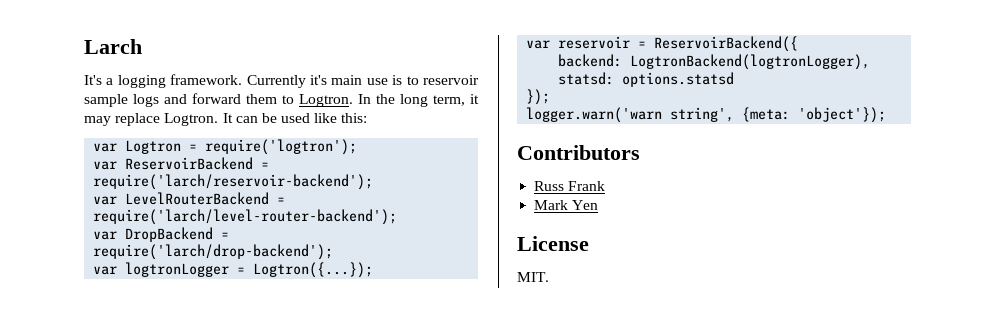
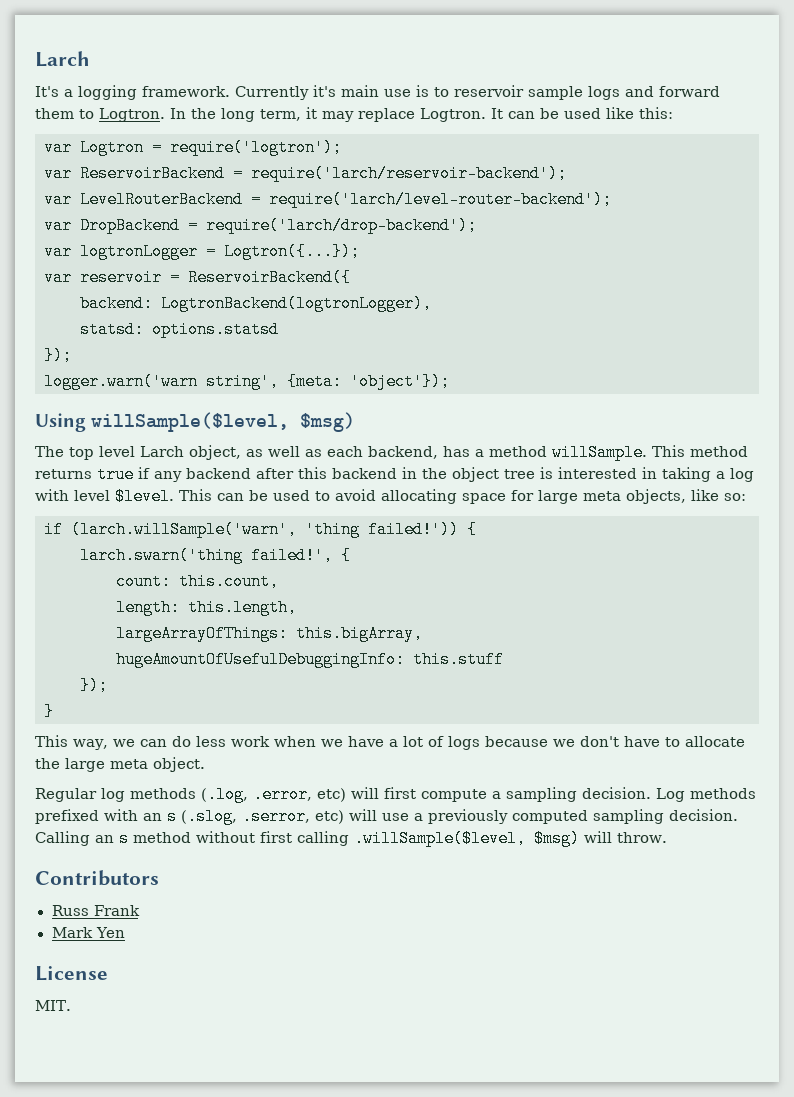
+ Using willSample($level, $msg)
+ The top level Larch object, as well as each backend, has a method willSample. This method returns true if any backend after this backend in the object tree is interested in taking a log with level $level. This can be used to avoid allocating space for large meta objects, like so:
+ if (larch.willSample('warn', 'thing failed!')) {
+ larch.swarn('thing failed!', {
+ count: this.count,
+ length: this.length,
+ largeArrayOfThings: this.bigArray,
+ hugeAmountOfUsefulDebuggingInfo: this.stuff
+ });
+ }
+ This way, we can do less work when we have a lot of logs because we don't have to allocate the large meta object.
+ Regular log methods (.log, .error, etc) will first compute a sampling decision. Log methods prefixed with an s (.slog, .serror, etc) will use a previously computed sampling decision. Calling an s method without first calling .willSample($level, $msg) will throw.

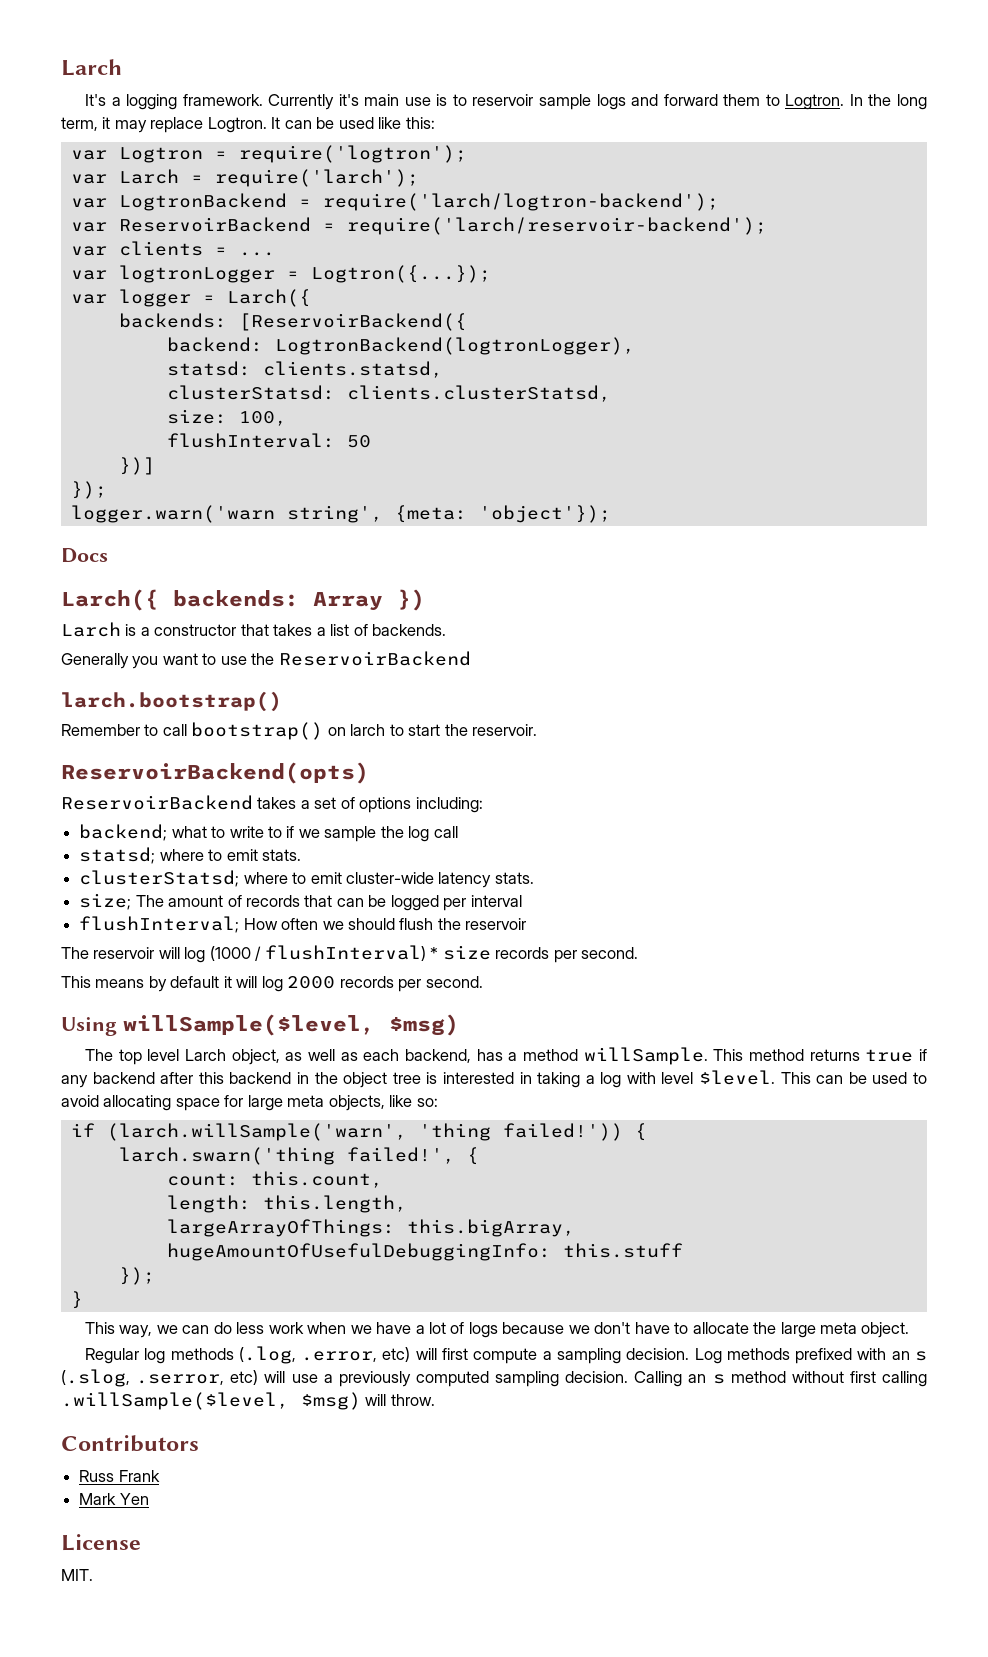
+ var Larch = require('larch');
+ var LogtronBackend = require('larch/logtron-backend');
- var LevelRouterBackend = require('larch/level-router-backend');
- var DropBackend = require('larch/drop-backend');
+ var clients = ...
- var reservoir = ReservoirBackend({
+ var logger = Larch({
+ backends: [ReservoirBackend({
  backend: LogtronBackend(logtronLogger),
- statsd: options.statsd
+ statsd: clients.statsd,
+ clusterStatsd: clients.clusterStatsd,
+ size: 100,
+ flushInterval: 50
+ })]
+ Docs
+ Larch({ backends: Array })
+ Larch is a constructor that takes a list of backends.
+ Generally you want to use the ReservoirBackend
+ larch.bootstrap()
+ Remember to call bootstrap() on larch to start the reservoir.
+ ReservoirBackend(opts)
+ ReservoirBackend takes a set of options including:
+ backend; what to write to if we sample the log call
+ statsd; where to emit stats.
+ clusterStatsd; where to emit cluster-wide latency stats.
+ size; The amount of records that can be logged per interval
+ flushInterval; How often we should flush the reservoir
+ The reservoir will log (1000 / flushInterval) * size records per second.
+ This means by default it will log 2000 records per second.

